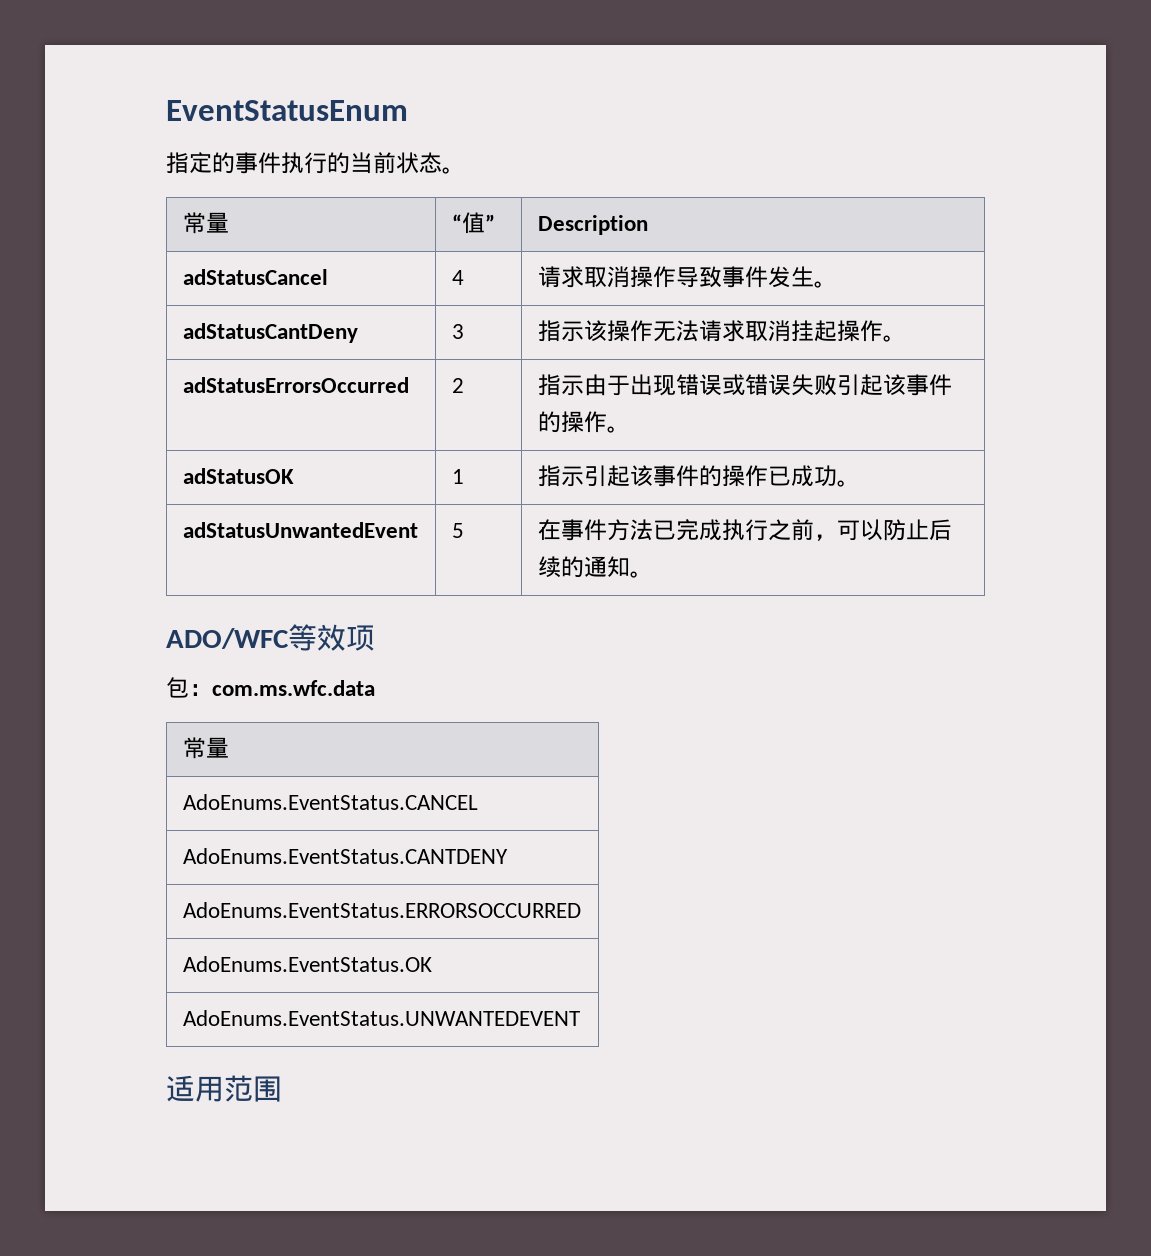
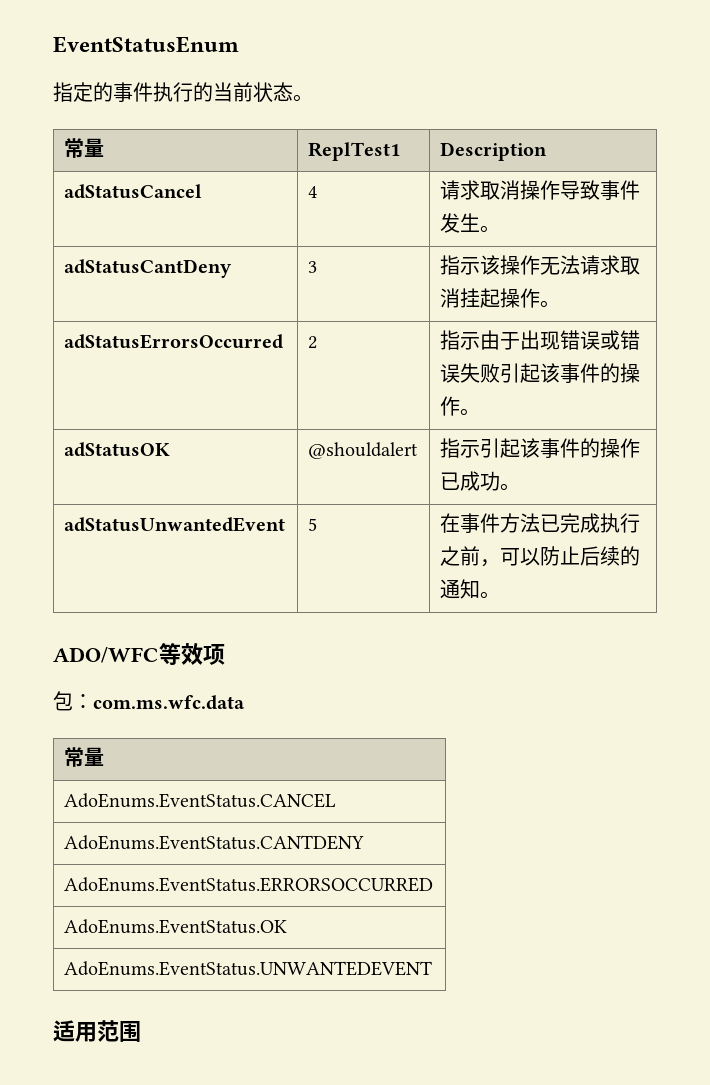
- 常量 | “值” | Description
+ 常量 | ReplTest1 | Description
- adStatusOK | 1 | 指示引起该事件的操作已成功。
+ adStatusOK | @shouldalert | 指示引起该事件的操作已成功。

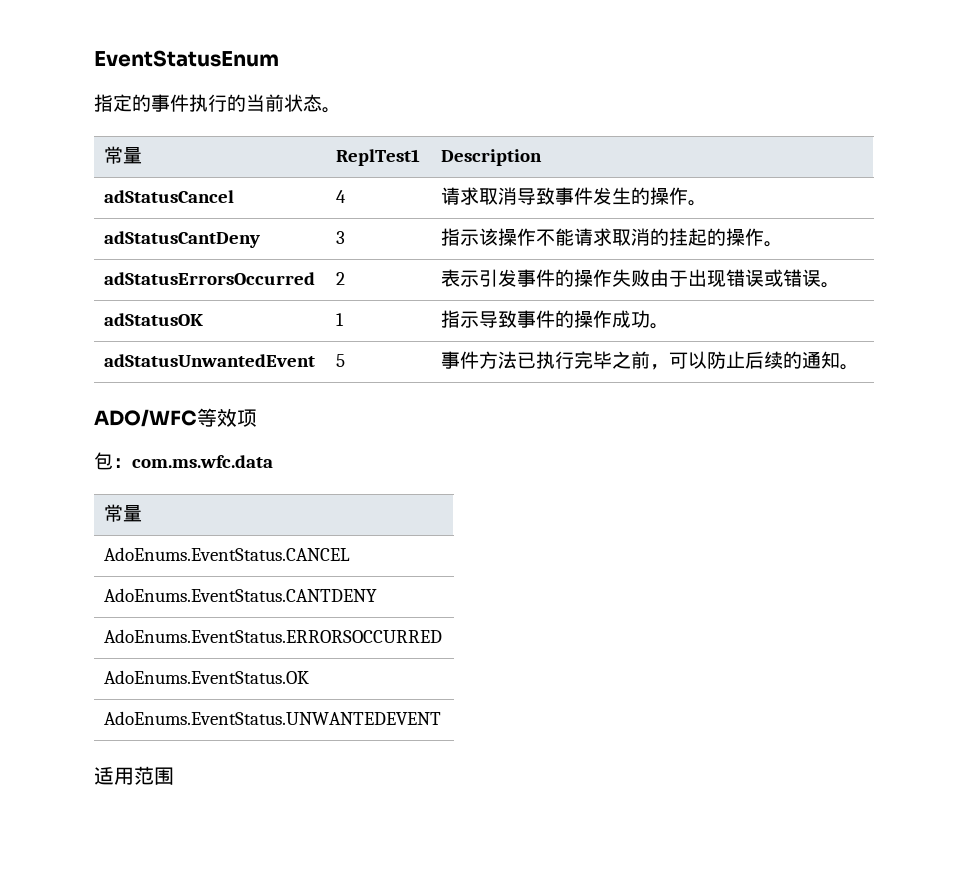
- adStatusCancel | 4 | 请求取消操作导致事件发生。
+ adStatusCancel | 4 | 请求取消导致事件发生的操作。
- adStatusCantDeny | 3 | 指示该操作无法请求取消挂起操作。
+ adStatusCantDeny | 3 | 指示该操作不能请求取消的挂起的操作。
- adStatusErrorsOccurred | 2 | 指示由于出现错误或错误失败引起该事件的操作。
- adStatusOK | @shouldalert | 指示引起该事件的操作已成功。
+ adStatusErrorsOccurred | 2 | 表示引发事件的操作失败由于出现错误或错误。
+ adStatusOK | 1 | 指示导致事件的操作成功。
- adStatusUnwantedEvent | 5 | 在事件方法已完成执行之前，可以防止后续的通知。
+ adStatusUnwantedEvent | 5 | 事件方法已执行完毕之前，可以防止后续的通知。

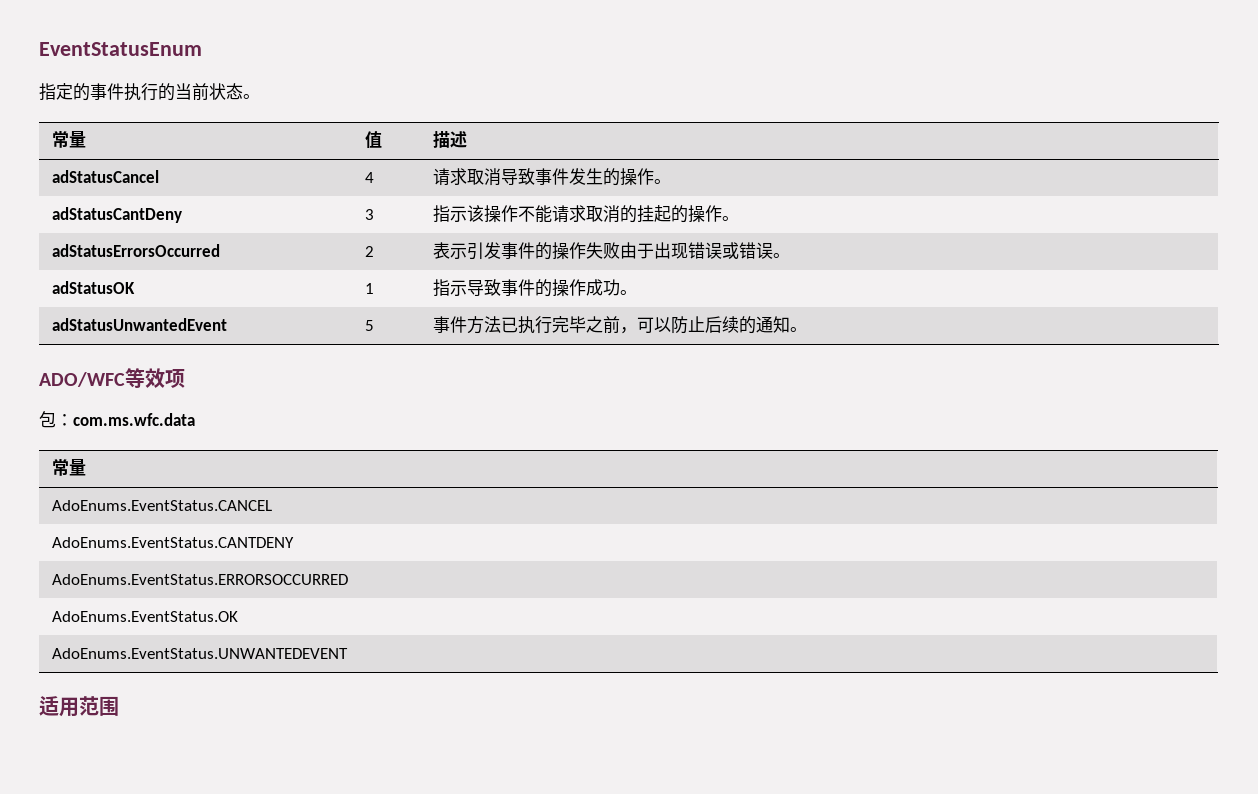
- 常量 | ReplTest1 | Description
+ 常量 | 值 | 描述

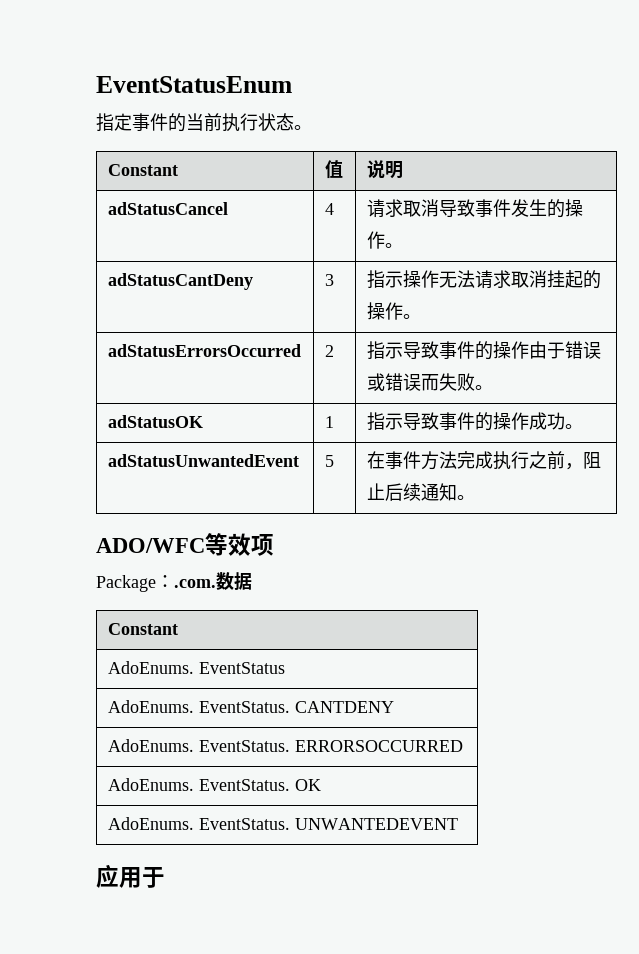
- 指定的事件执行的当前状态。
+ 指定事件的当前执行状态。
- 常量 | 值 | 描述
+ Constant | 值 | 说明
- adStatusCantDeny | 3 | 指示该操作不能请求取消的挂起的操作。
+ adStatusCantDeny | 3 | 指示操作无法请求取消挂起的操作。
- adStatusErrorsOccurred | 2 | 表示引发事件的操作失败由于出现错误或错误。
+ adStatusErrorsOccurred | 2 | 指示导致事件的操作由于错误或错误而失败。
- adStatusUnwantedEvent | 5 | 事件方法已执行完毕之前，可以防止后续的通知。
+ adStatusUnwantedEvent | 5 | 在事件方法完成执行之前，阻止后续通知。
  ADO/WFC等效项
- 包：com.ms.wfc.data
- 常量
- AdoEnums.EventStatus.CANCEL
- AdoEnums.EventStatus.CANTDENY
- AdoEnums.EventStatus.ERRORSOCCURRED
- AdoEnums.EventStatus.OK
- AdoEnums.EventStatus.UNWANTEDEVENT
- 适用范围
+ Package：.com.数据
+ Constant
+ AdoEnums. EventStatus
+ AdoEnums. EventStatus. CANTDENY
+ AdoEnums. EventStatus. ERRORSOCCURRED
+ AdoEnums. EventStatus. OK
+ AdoEnums. EventStatus. UNWANTEDEVENT
+ 应用于

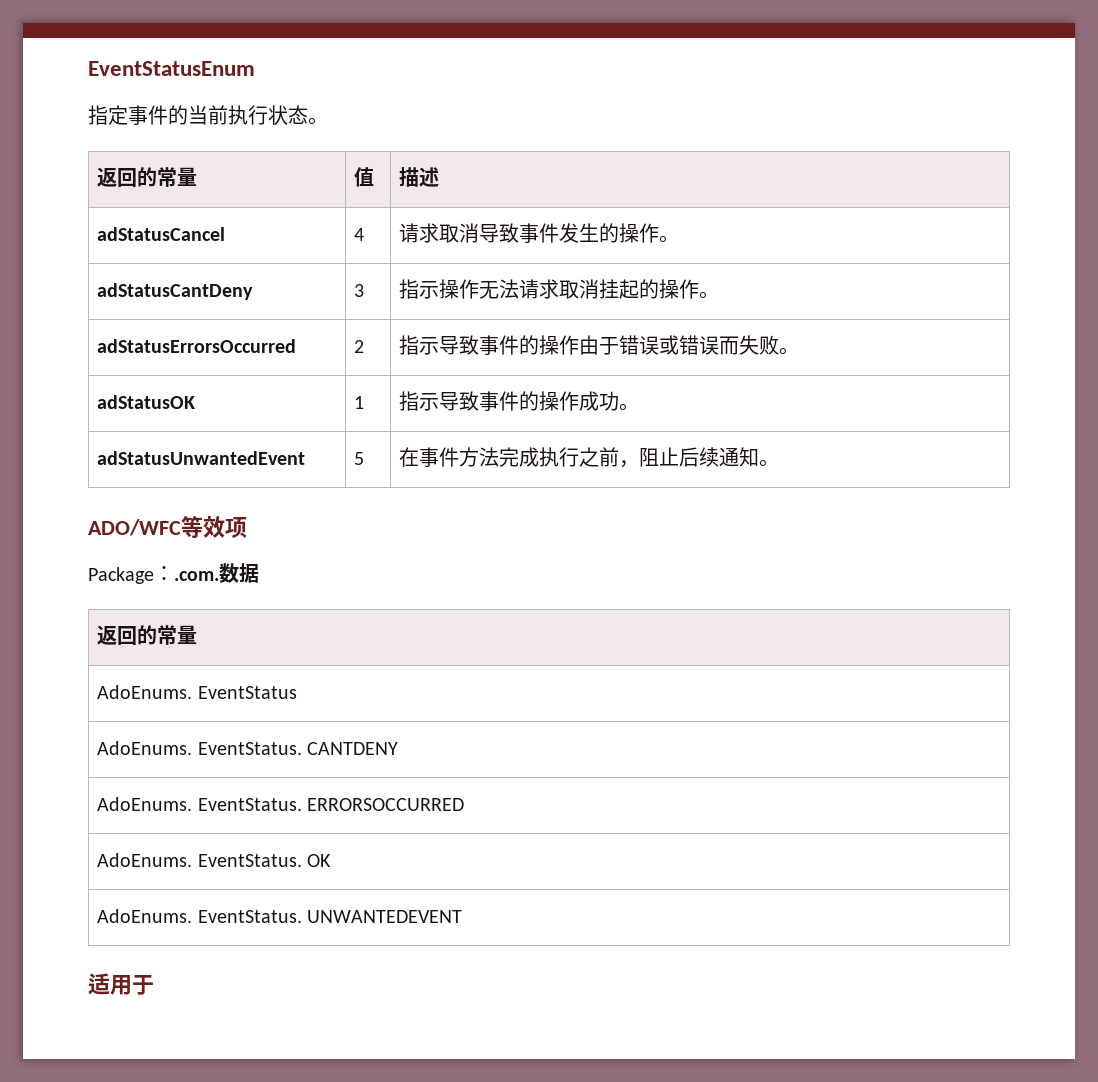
- Constant | 值 | 说明
+ 返回的常量 | 值 | 描述
  Package：.com.数据
- Constant
+ 返回的常量
- 应用于
+ 适用于

